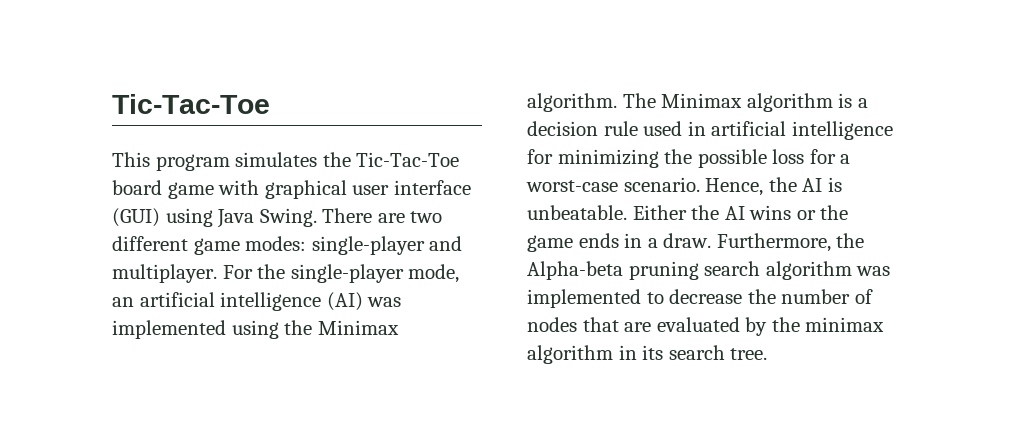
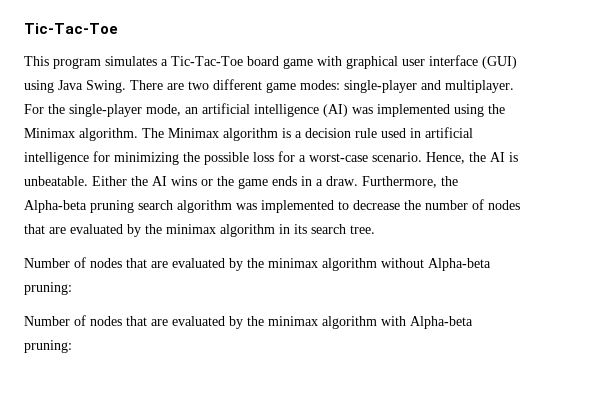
- This program simulates the Tic-Tac-Toe board game with graphical user interface (GUI) using Java Swing.
+ This program simulates a Tic-Tac-Toe board game with graphical user interface (GUI) using Java Swing.
+ Number of nodes that are evaluated by the minimax algorithm without Alpha-beta pruning:
+ Number of nodes that are evaluated by the minimax algorithm with Alpha-beta pruning:

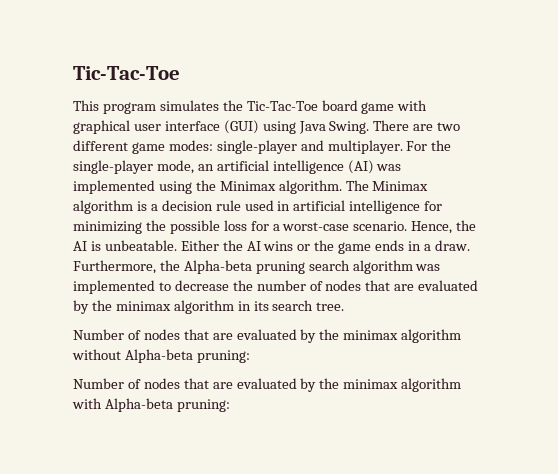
- This program simulates a Tic-Tac-Toe board game with graphical user interface (GUI) using Java Swing.
+ This program simulates the Tic-Tac-Toe board game with graphical user interface (GUI) using Java Swing.

